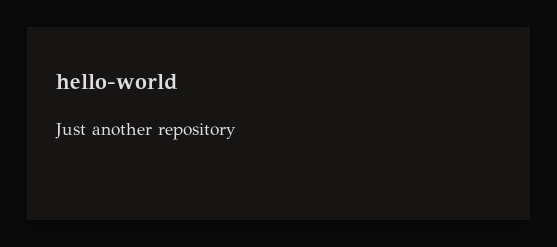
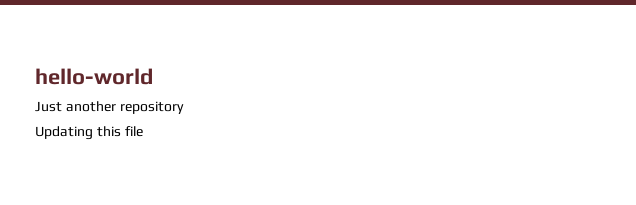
+ Updating this file

